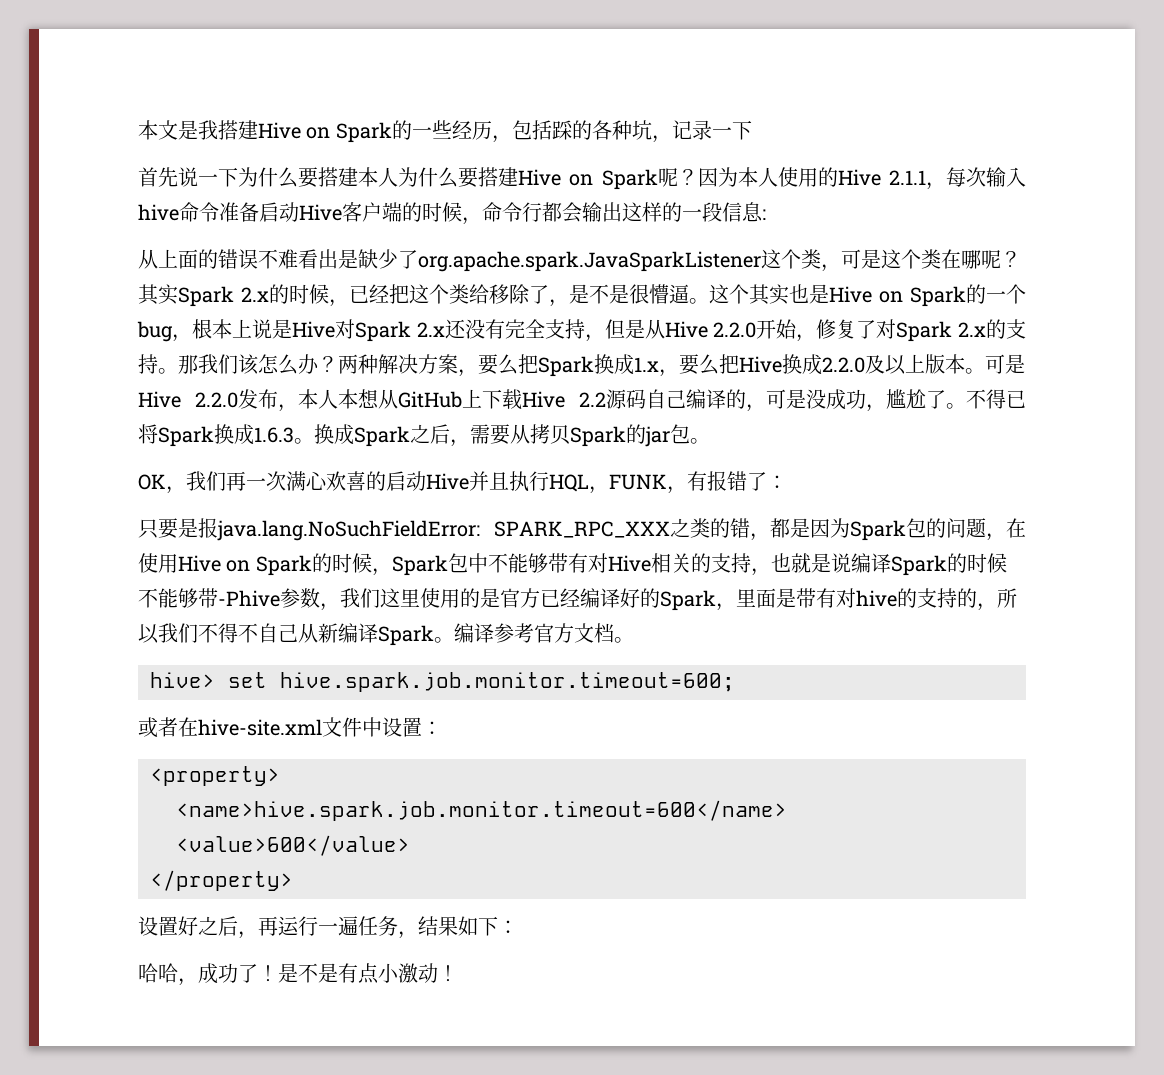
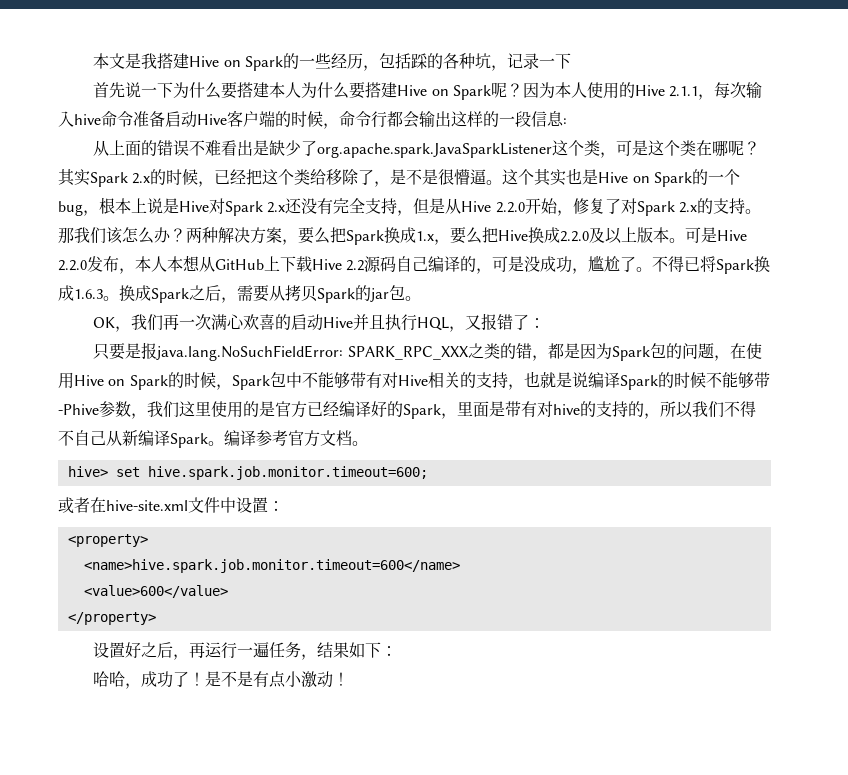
- OK，我们再一次满心欢喜的启动Hive并且执行HQL，FUNK，有报错了：
+ OK，我们再一次满心欢喜的启动Hive并且执行HQL，又报错了：

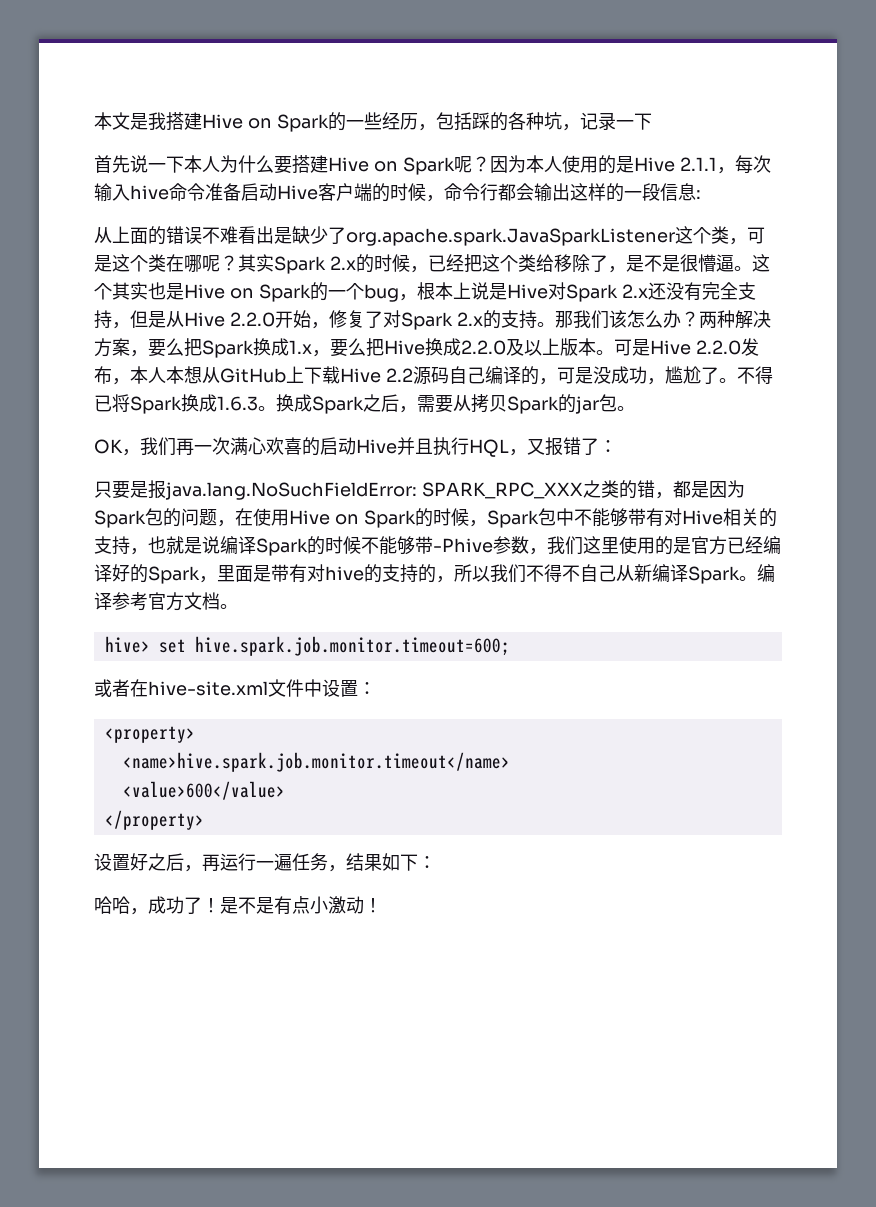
- 首先说一下为什么要搭建本人为什么要搭建Hive on Spark呢？
+ 首先说一下本人为什么要搭建Hive on Spark呢？
- 因为本人使用的Hive 2.1.1，每次输入hive命令准备启动Hive客户端的时候，命令行都会输出这样的一段信息:
+ 因为本人使用的是Hive 2.1.1，每次输入hive命令准备启动Hive客户端的时候，命令行都会输出这样的一段信息:
- <name>hive.spark.job.monitor.timeout=600</name>
+ <name>hive.spark.job.monitor.timeout</name>

